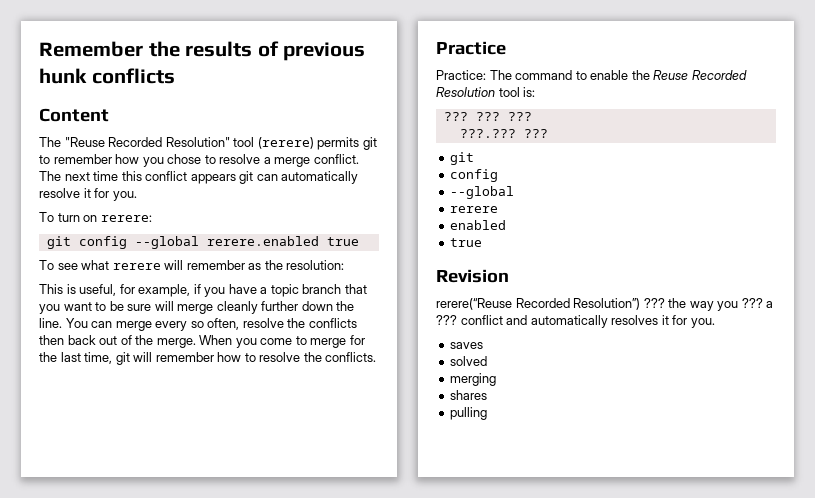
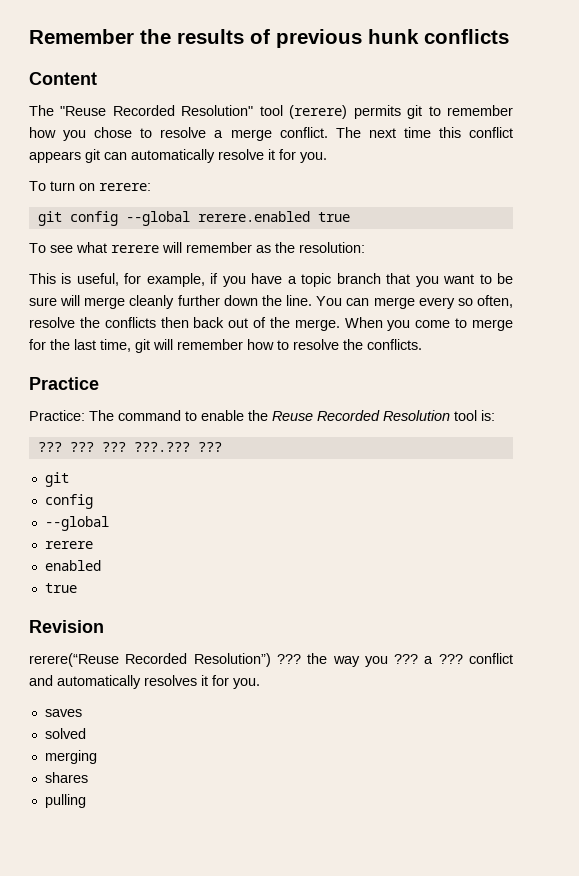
- ??? ??? ???
- ???.???
+ ??? ??? ??? ???.???

